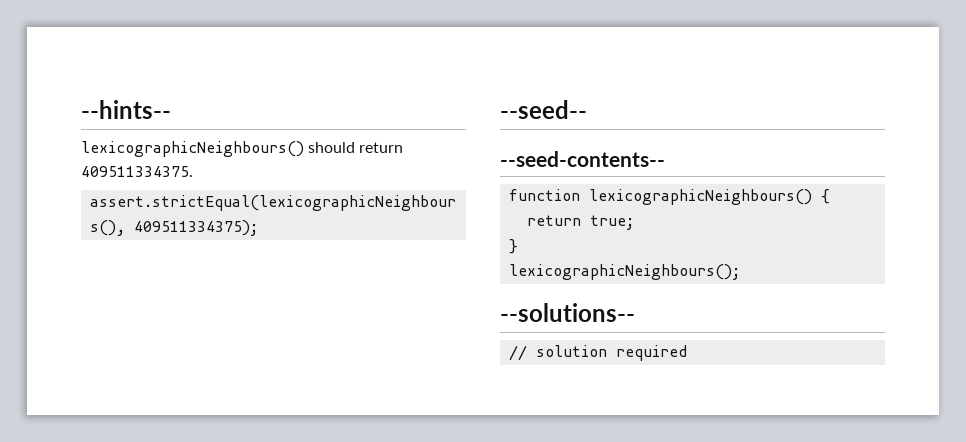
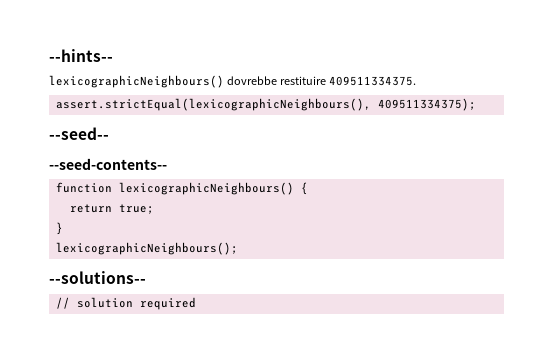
- lexicographicNeighbours() should return 409511334375.
+ lexicographicNeighbours() dovrebbe restituire 409511334375.

